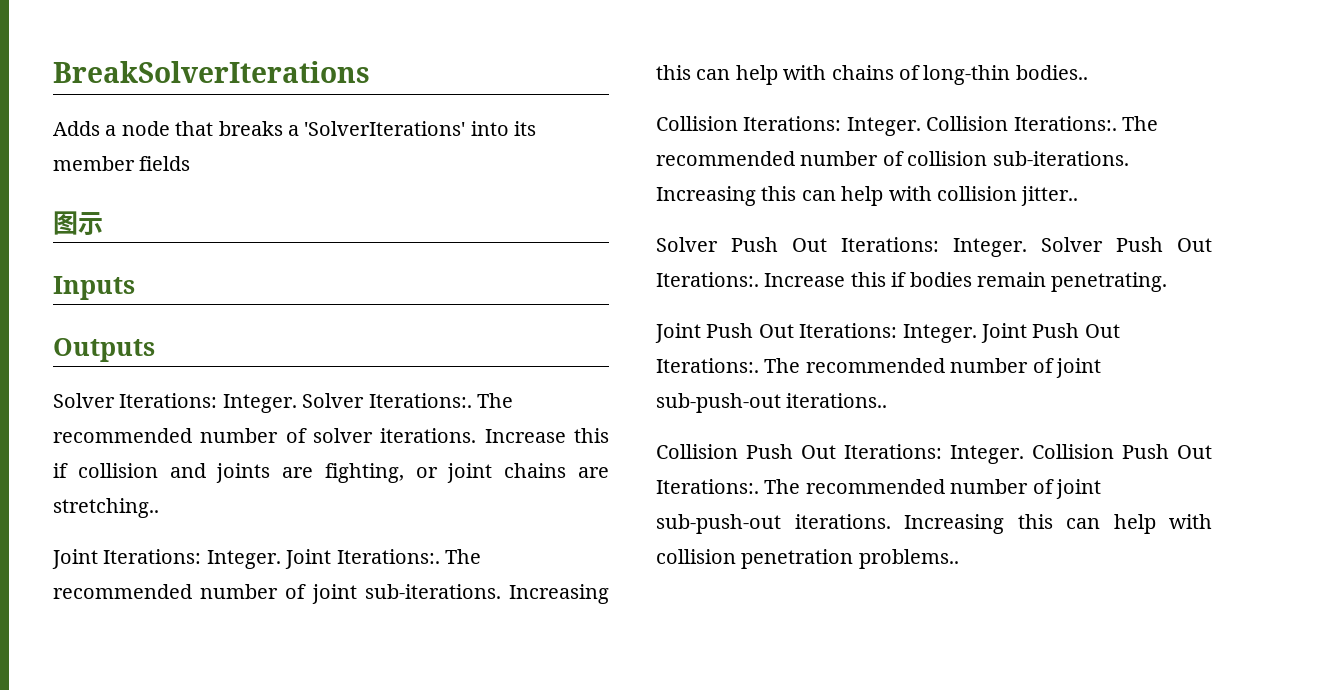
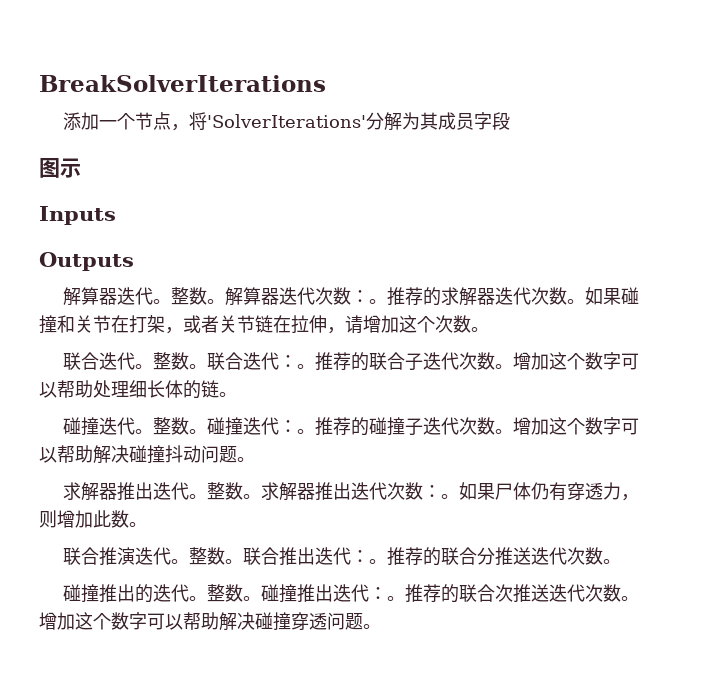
- Adds a node that breaks a 'SolverIterations' into its member fields
+ 添加一个节点，将'SolverIterations'分解为其成员字段
  图示
  Inputs
  Outputs
- Solver Iterations: Integer. Solver Iterations:. The recommended number of solver iterations. Increase this if collision and joints are fighting, or joint chains are stretching..
- Joint Iterations: Integer. Joint Iterations:. The recommended number of joint sub-iterations. Increasing this can help with chains of long-thin bodies..
- Collision Iterations: Integer. Collision Iterations:. The recommended number of collision sub-iterations. Increasing this can help with collision jitter..
- Solver Push Out Iterations: Integer. Solver Push Out Iterations:. Increase this if bodies remain penetrating.
- Joint Push Out Iterations: Integer. Joint Push Out Iterations:. The recommended number of joint sub-push-out iterations..
- Collision Push Out Iterations: Integer. Collision Push Out Iterations:. The recommended number of joint sub-push-out iterations. Increasing this can help with collision penetration problems..
+ 解算器迭代。整数。解算器迭代次数：。推荐的求解器迭代次数。如果碰撞和关节在打架，或者关节链在拉伸，请增加这个次数。
+ 联合迭代。整数。联合迭代：。推荐的联合子迭代次数。增加这个数字可以帮助处理细长体的链。
+ 碰撞迭代。整数。碰撞迭代：。推荐的碰撞子迭代次数。增加这个数字可以帮助解决碰撞抖动问题。
+ 求解器推出迭代。整数。求解器推出迭代次数：。如果尸体仍有穿透力，则增加此数。
+ 联合推演迭代。整数。联合推出迭代：。推荐的联合分推送迭代次数。
+ 碰撞推出的迭代。整数。碰撞推出迭代：。推荐的联合次推送迭代次数。增加这个数字可以帮助解决碰撞穿透问题。

